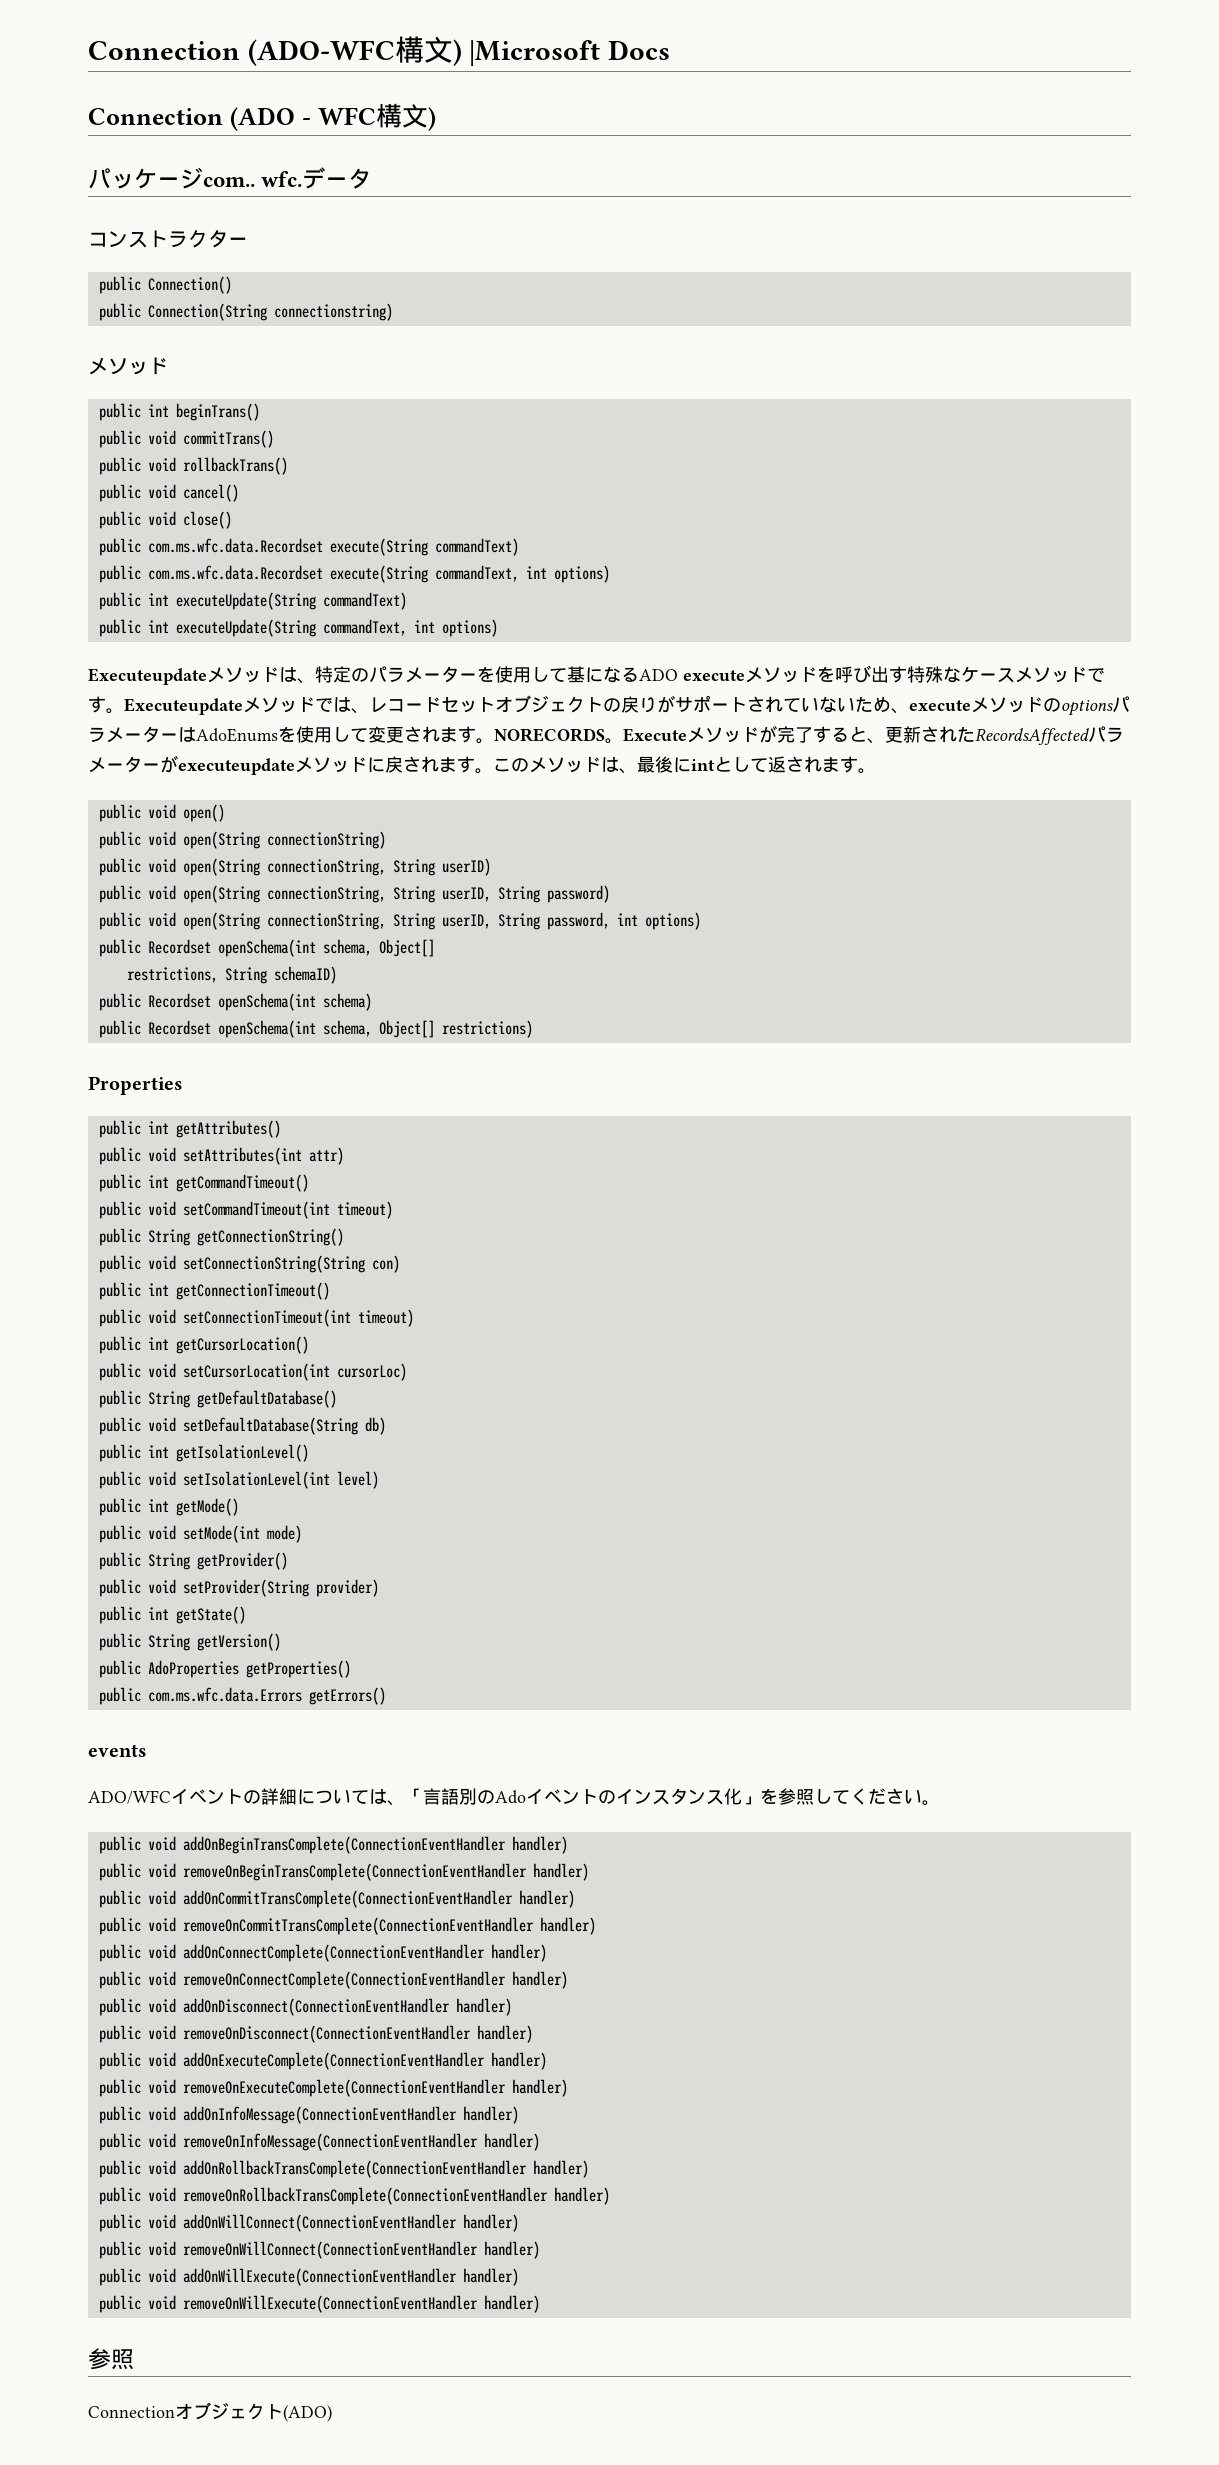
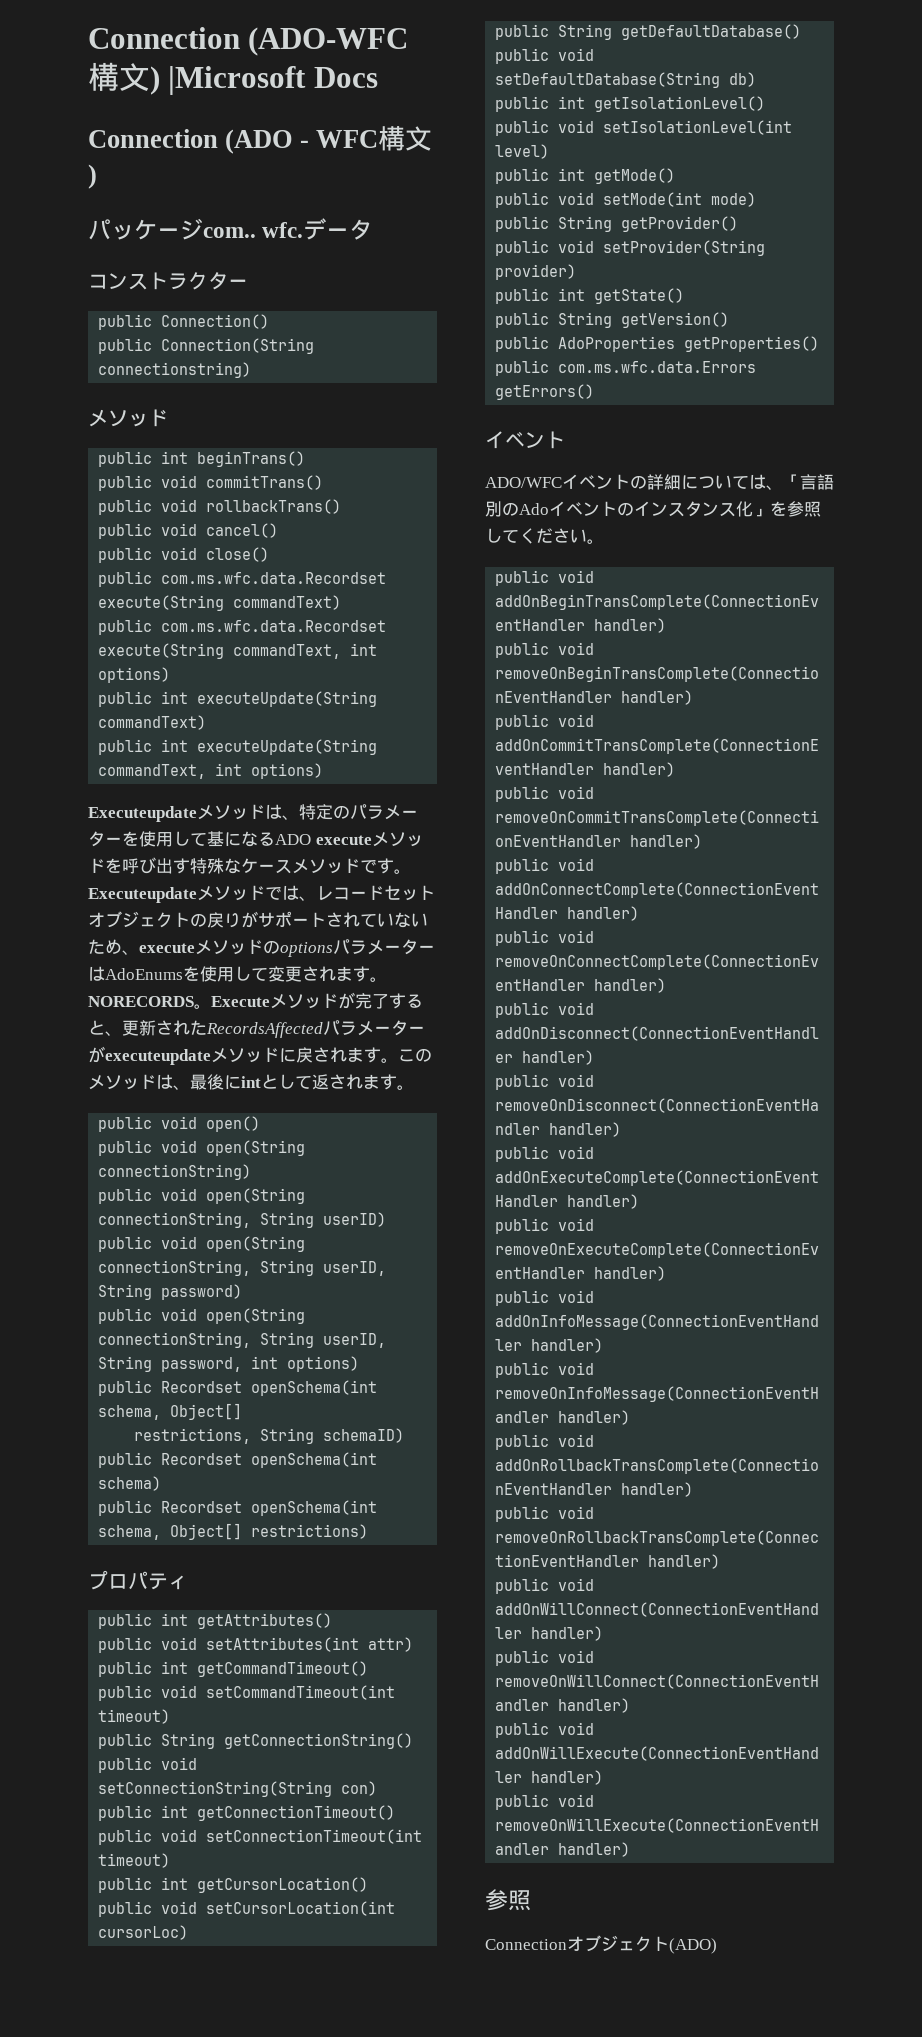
- Properties
+ プロパティ
  public com.ms.wfc.data.Errors getErrors()
- events
+ イベント

